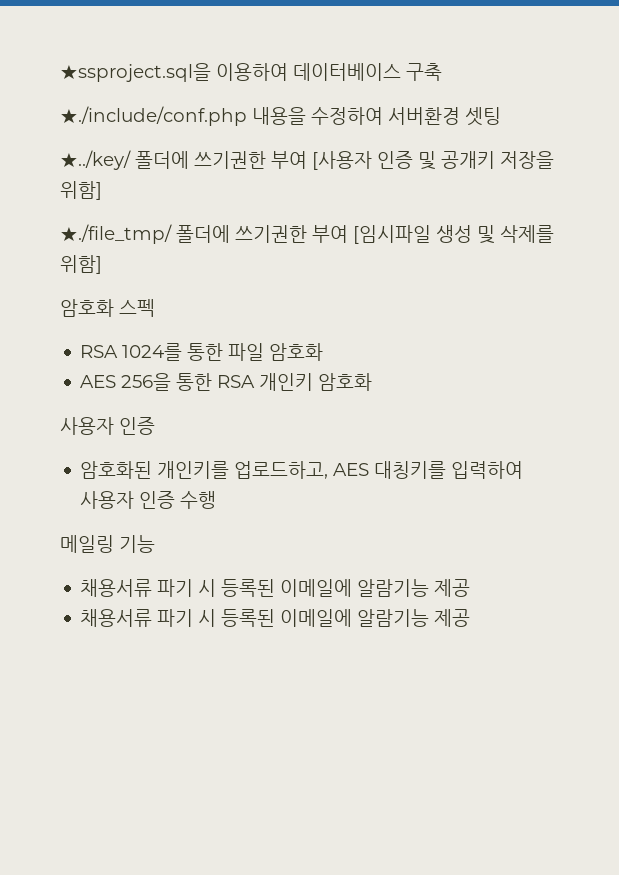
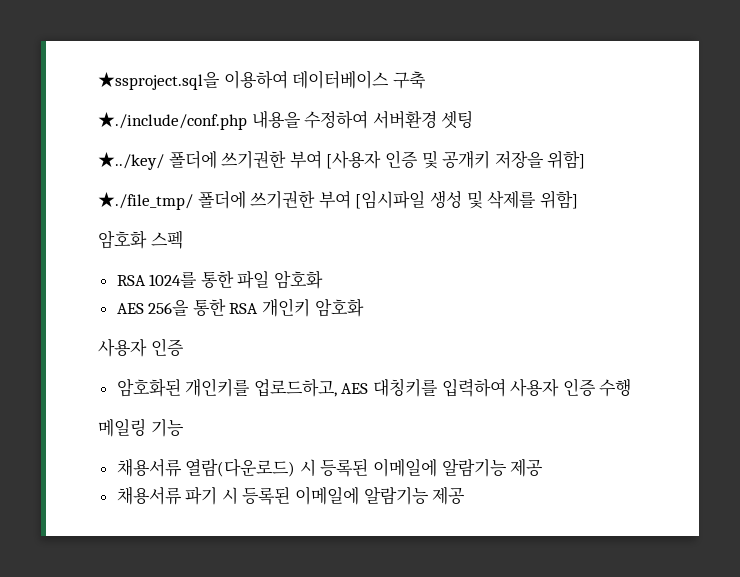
  메일링 기능
- 채용서류 파기 시 등록된 이메일에 알람기능 제공
+ 채용서류 열람(다운로드) 시 등록된 이메일에 알람기능 제공

